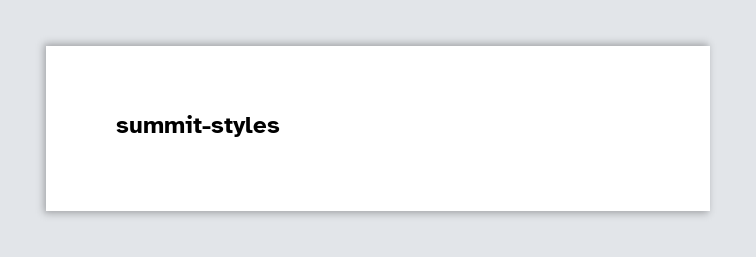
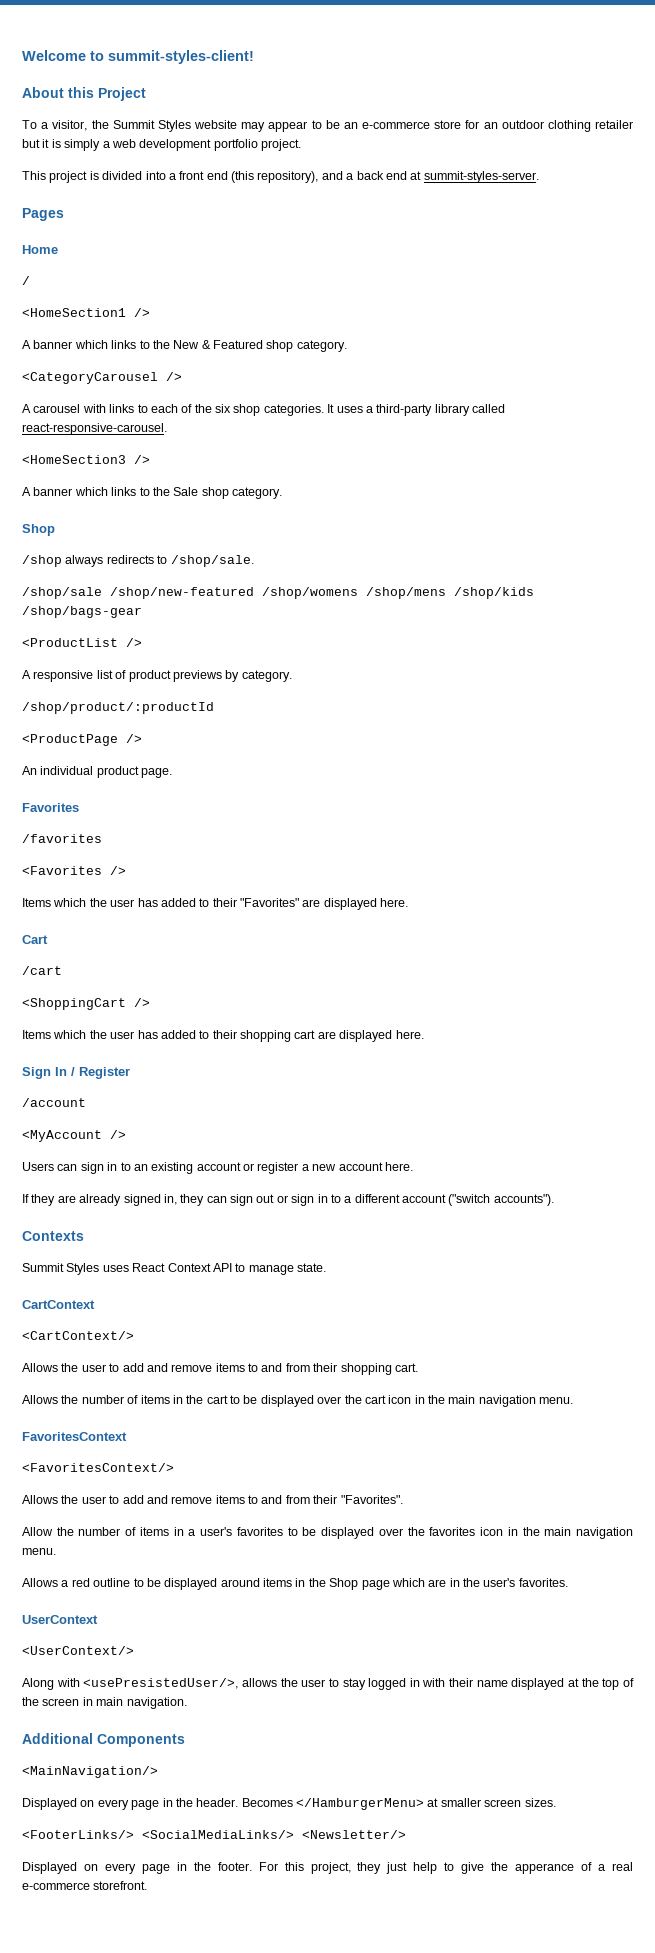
- summit-styles
+ Welcome to summit-styles-client!
+ About this Project
+ To a visitor, the Summit Styles website may appear to be an e-commerce store for an outdoor clothing retailer but it is simply a web development portfolio project.
+ This project is divided into a front end (this repository), and a back end at summit-styles-server.
+ Pages
+ Home
+ /
+ <HomeSection1 />
+ A banner which links to the New & Featured shop category.
+ <CategoryCarousel />
+ A carousel with links to each of the six shop categories. It uses a third-party library called react-responsive-carousel.
+ <HomeSection3 />
+ A banner which links to the Sale shop category.
+ Shop
+ /shop always redirects to /shop/sale.
+ /shop/sale /shop/new-featured /shop/womens /shop/mens /shop/kids /shop/bags-gear
+ <ProductList />
+ A responsive list of product previews by category.
+ /shop/product/:productId
+ <ProductPage />
+ An individual product page.
+ Favorites
+ /favorites
+ <Favorites />
+ Items which the user has added to their "Favorites" are displayed here.
+ Cart
+ /cart
+ <ShoppingCart />
+ Items which the user has added to their shopping cart are displayed here.
+ Sign In / Register
+ /account
+ <MyAccount />
+ Users can sign in to an existing account or register a new account here.
+ If they are already signed in, they can sign out or sign in to a different account ("switch accounts").
+ Contexts
+ Summit Styles uses React Context API to manage state.
+ CartContext
+ <CartContext/>
+ Allows the user to add and remove items to and from their shopping cart.
+ Allows the number of items in the cart to be displayed over the cart icon in the main navigation menu.
+ FavoritesContext
+ <FavoritesContext/>
+ Allows the user to add and remove items to and from their "Favorites".
+ Allow the number of items in a user's favorites to be displayed over the favorites icon in the main navigation menu.
+ Allows a red outline to be displayed around items in the Shop page which are in the user's favorites.
+ UserContext
+ <UserContext/>
+ Along with <usePresistedUser/>, allows the user to stay logged in with their name displayed at the top of the screen in main navigation.
+ Additional Components
+ <MainNavigation/>
+ Displayed on every page in the header. Becomes </HamburgerMenu> at smaller screen sizes.
+ <FooterLinks/> <SocialMediaLinks/> <Newsletter/>
+ Displayed on every page in the footer. For this project, they just help to give the apperance of a real e-commerce storefront.

